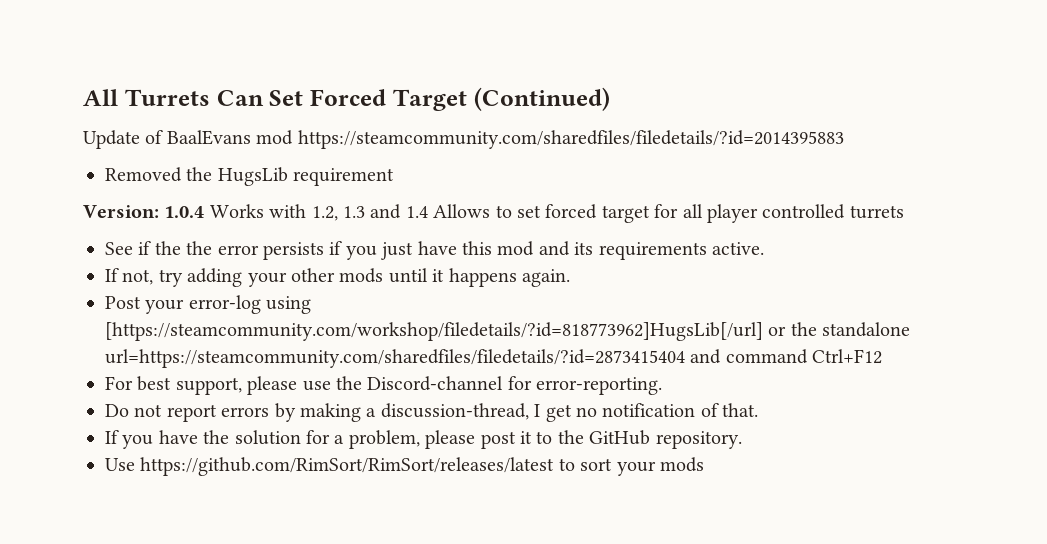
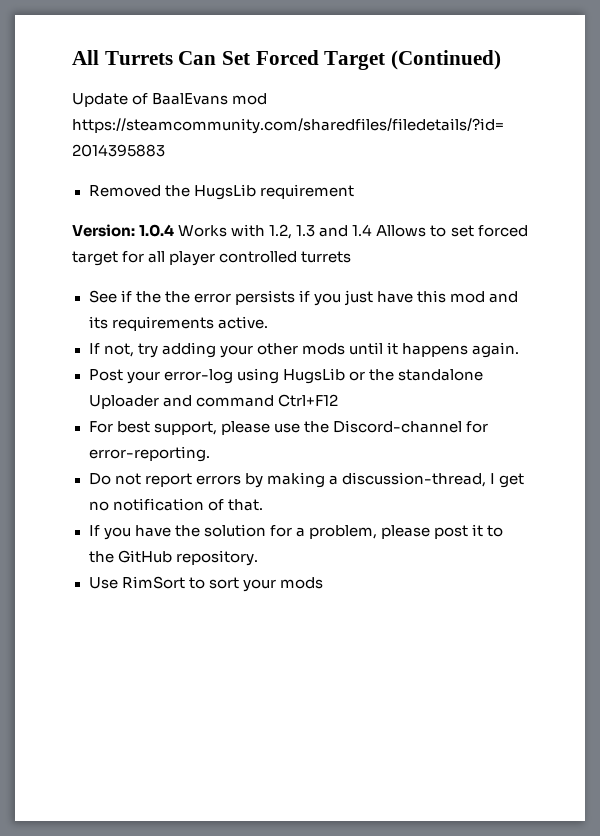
- Post your error-log using [https://steamcommunity.com/workshop/filedetails/?id=818773962]HugsLib[/url] or the standalone url=https://steamcommunity.com/sharedfiles/filedetails/?id=2873415404 and command Ctrl+F12
+ Post your error-log using HugsLib or the standalone Uploader and command Ctrl+F12
- Use https://github.com/RimSort/RimSort/releases/latest to sort your mods
+ Use RimSort to sort your mods

